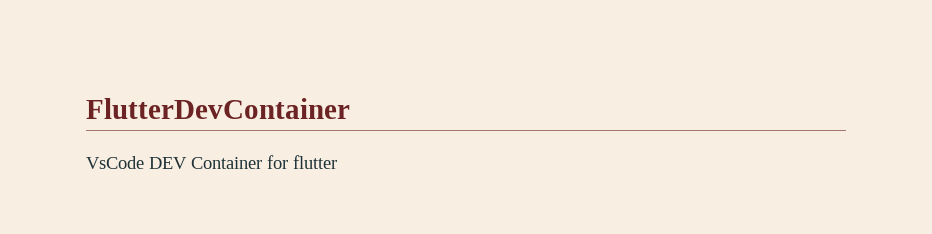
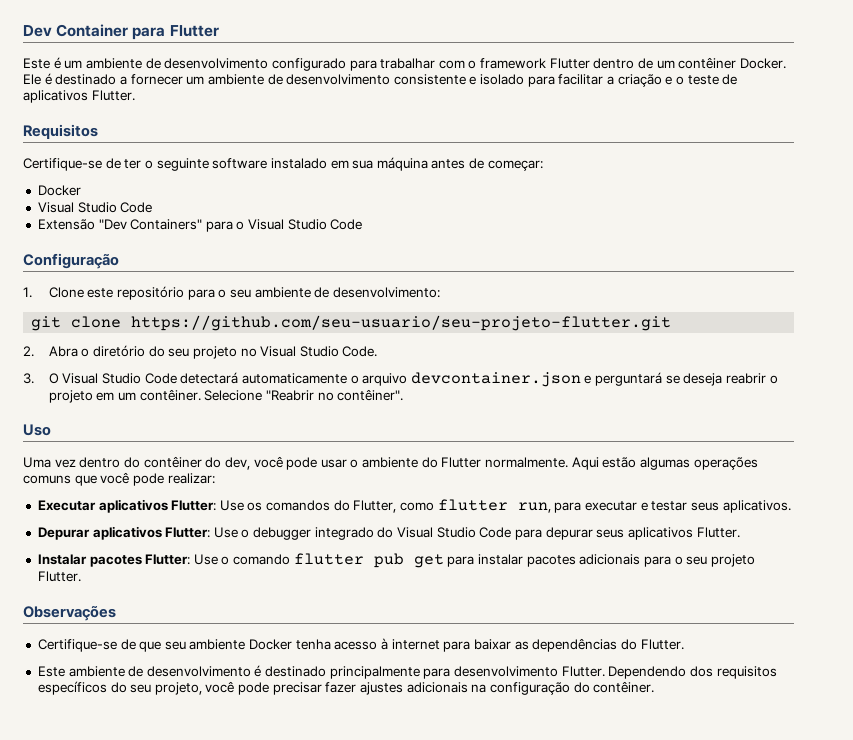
- FlutterDevContainer
- VsCode DEV Container for flutter
+ Dev Container para Flutter
+ Este é um ambiente de desenvolvimento configurado para trabalhar com o framework Flutter dentro de um contêiner Docker. Ele é destinado a fornecer um ambiente de desenvolvimento consistente e isolado para facilitar a criação e o teste de aplicativos Flutter.
+ Requisitos
+ Certifique-se de ter o seguinte software instalado em sua máquina antes de começar:
+ Docker
+ Visual Studio Code
+ Extensão "Dev Containers" para o Visual Studio Code
+ Configuração
+ 1. Clone este repositório para o seu ambiente de desenvolvimento:
+ git clone https://github.com/seu-usuario/seu-projeto-flutter.git
+ 2. Abra o diretório do seu projeto no Visual Studio Code.
+ 3. O Visual Studio Code detectará automaticamente o arquivo devcontainer.json e perguntará se deseja reabrir o projeto em um contêiner. Selecione "Reabrir no contêiner".
+ Uso
+ Uma vez dentro do contêiner do dev, você pode usar o ambiente do Flutter normalmente. Aqui estão algumas operações comuns que você pode realizar:
+ Executar aplicativos Flutter: Use os comandos do Flutter, como flutter run, para executar e testar seus aplicativos.
+ Depurar aplicativos Flutter: Use o debugger integrado do Visual Studio Code para depurar seus aplicativos Flutter.
+ Instalar pacotes Flutter: Use o comando flutter pub get para instalar pacotes adicionais para o seu projeto Flutter.
+ Observações
+ Certifique-se de que seu ambiente Docker tenha acesso à internet para baixar as dependências do Flutter.
+ Este ambiente de desenvolvimento é destinado principalmente para desenvolvimento Flutter. Dependendo dos requisitos específicos do seu projeto, você pode precisar fazer ajustes adicionais na configuração do contêiner.

